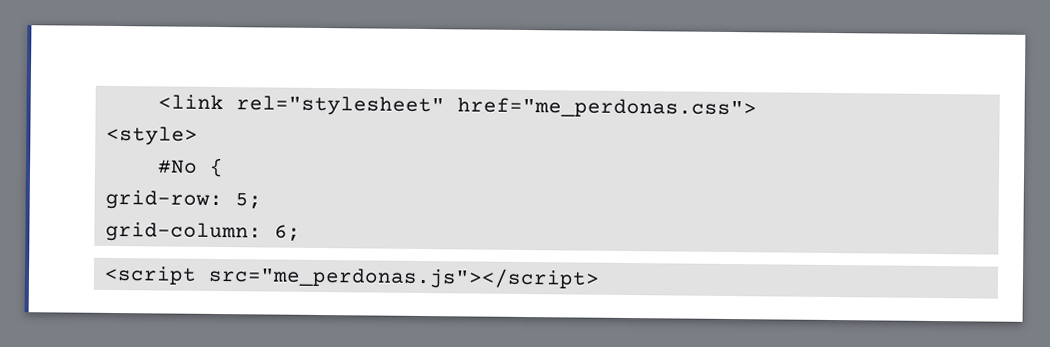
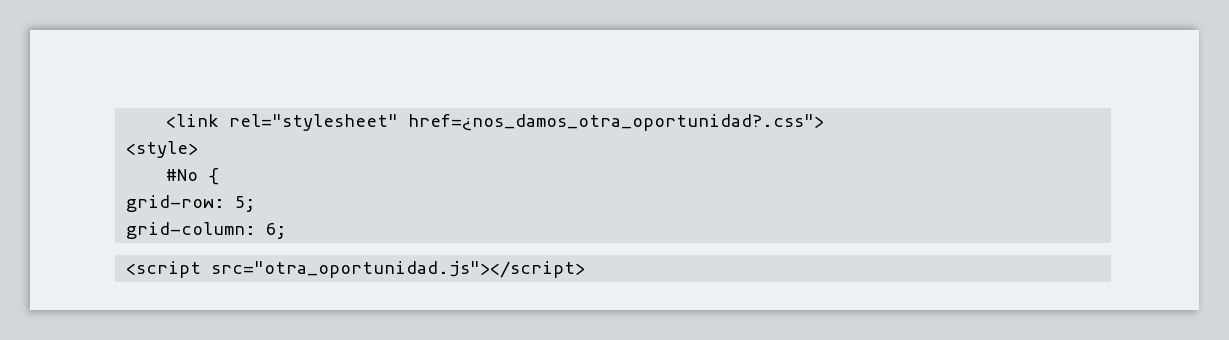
- <link rel="stylesheet" href="me_perdonas.css">
+ <link rel="stylesheet" href=¿nos_damos_otra_oportunidad?.css">
- <script src="me_perdonas.js"></script>
+ <script src="otra_oportunidad.js"></script>

